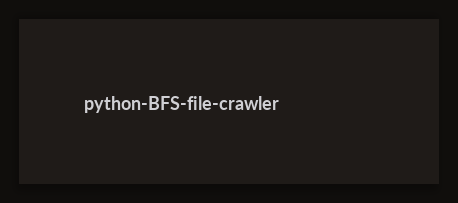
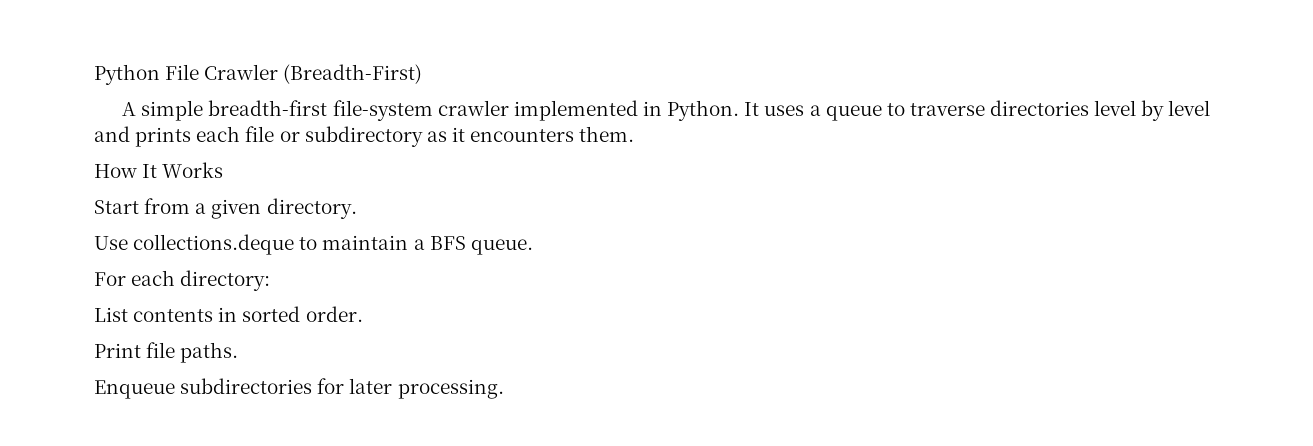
- python-BFS-file-crawler
+ Python File Crawler (Breadth-First)
+ A simple breadth-first file-system crawler implemented in Python. It uses a queue to traverse directories level by level and prints each file or subdirectory as it encounters them.
+ How It Works
+ Start from a given directory.
+ Use collections.deque to maintain a BFS queue.
+ For each directory:
+ List contents in sorted order.
+ Print file paths.
+ Enqueue subdirectories for later processing.

